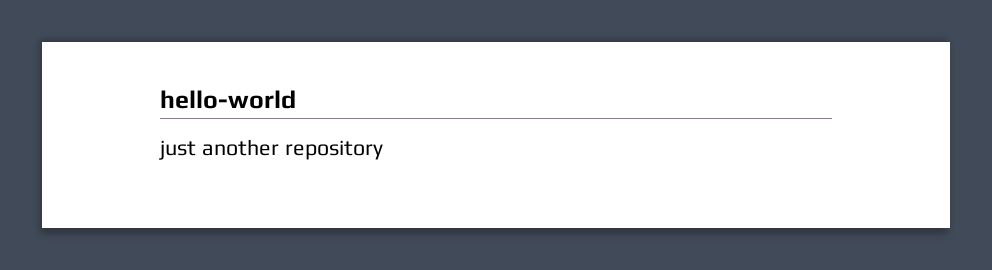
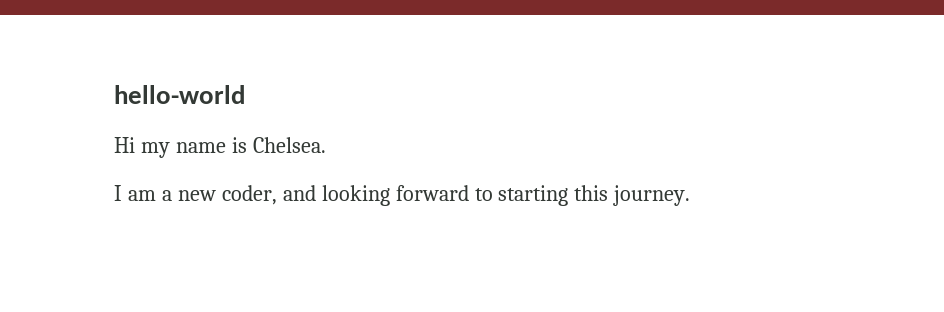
- just another repository
+ Hi my name is Chelsea.
+ I am a new coder, and looking forward to starting this journey.

